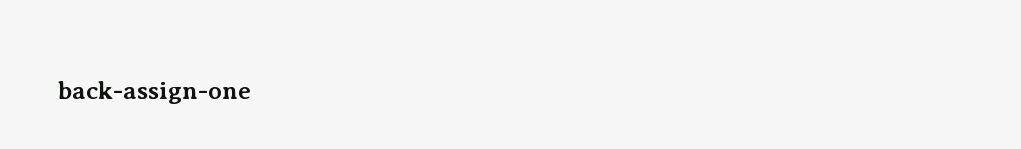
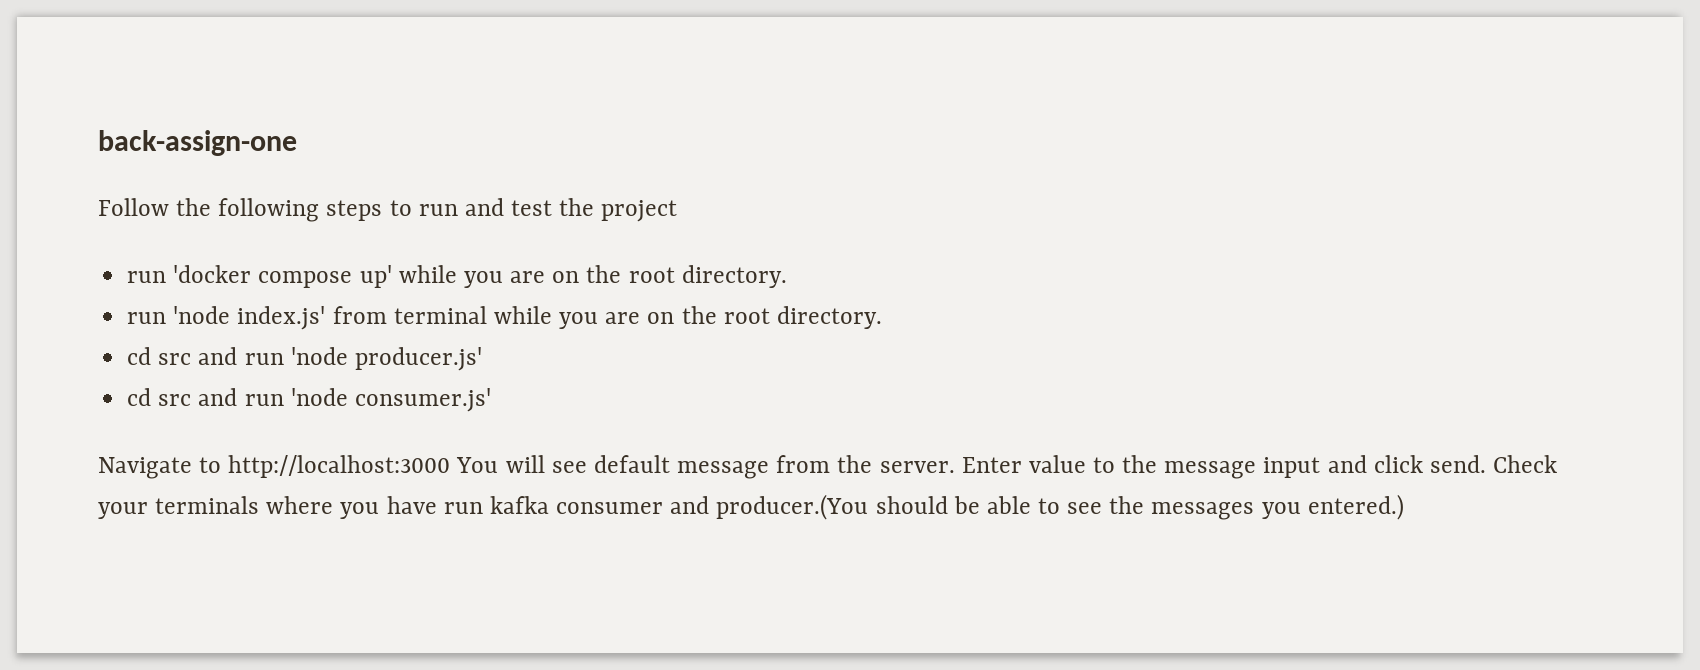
+ Follow the following steps to run and test the project
+ run 'docker compose up' while you are on the root directory.
+ run 'node index.js' from terminal while you are on the root directory.
+ cd src and run 'node producer.js'
+ cd src and run 'node consumer.js'
+ Navigate to http://localhost:3000 You will see default message from the server. Enter value to the message input and click send. Check your terminals where you have run kafka consumer and producer.(You should be able to see the messages you entered.)

